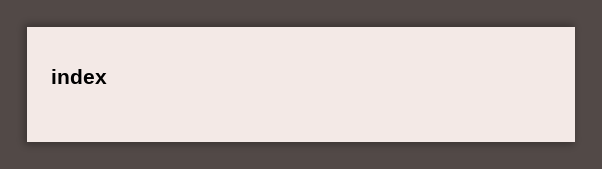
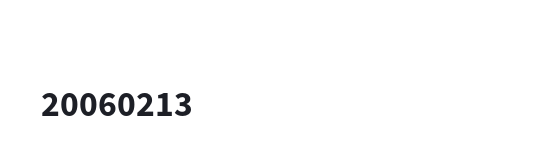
- index
+ 20060213

